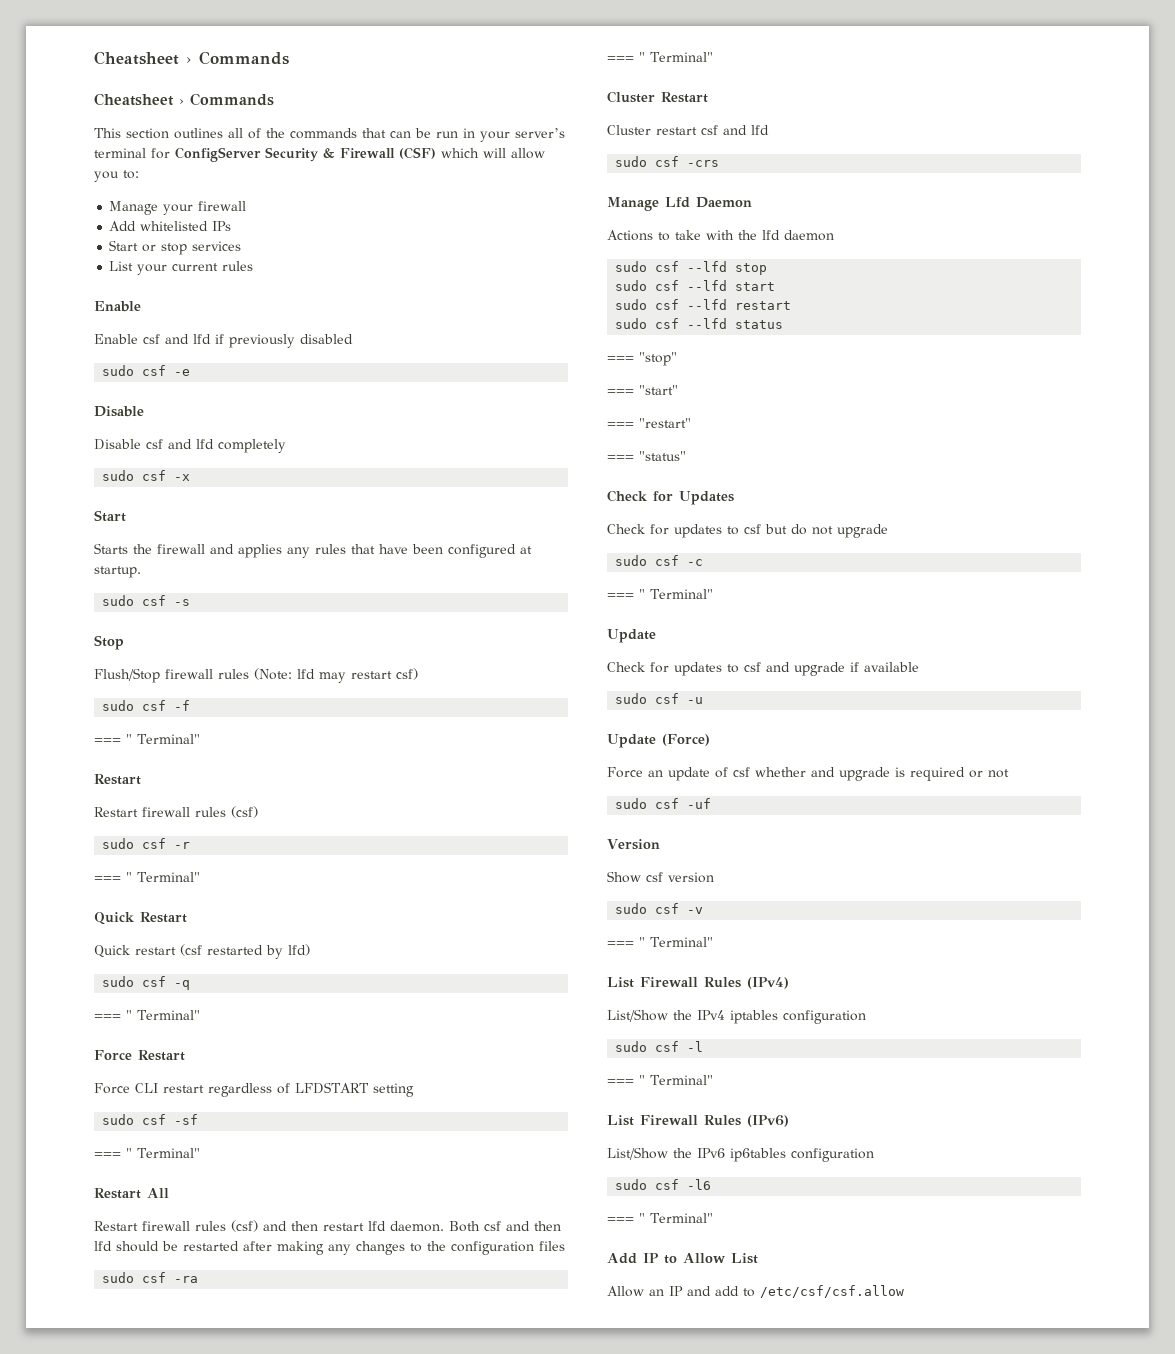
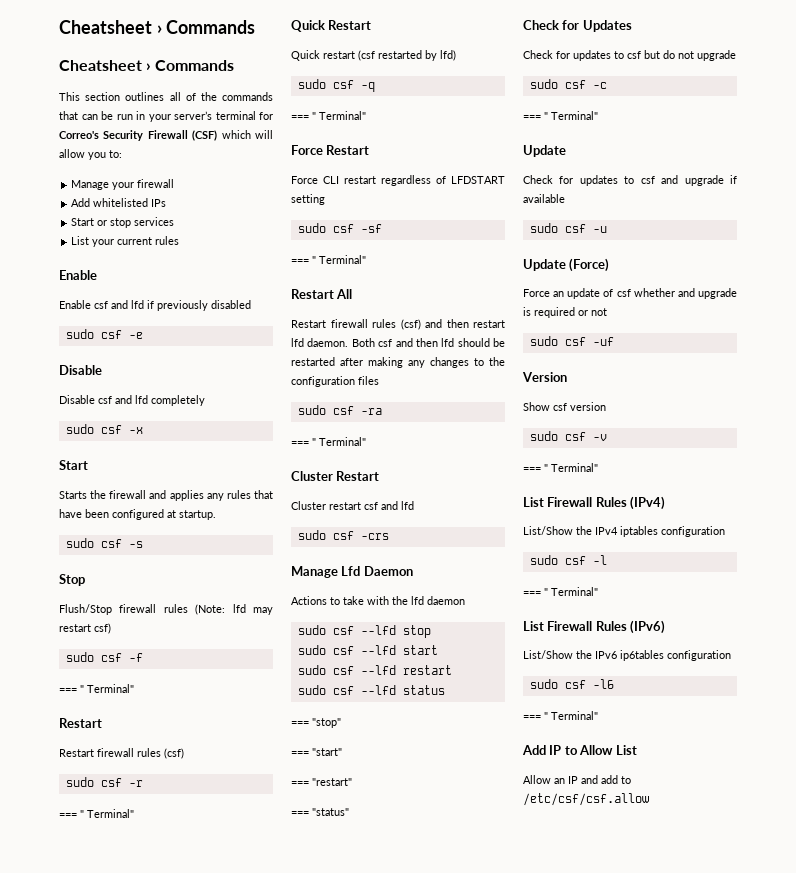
- This section outlines all of the commands that can be run in your server’s terminal for ConfigServer Security & Firewall (CSF) which will allow you to:
+ This section outlines all of the commands that can be run in your server’s terminal for Correo's Security Firewall (CSF) which will allow you to:

